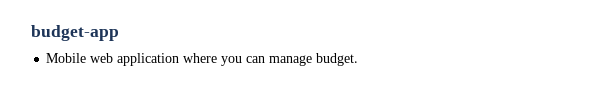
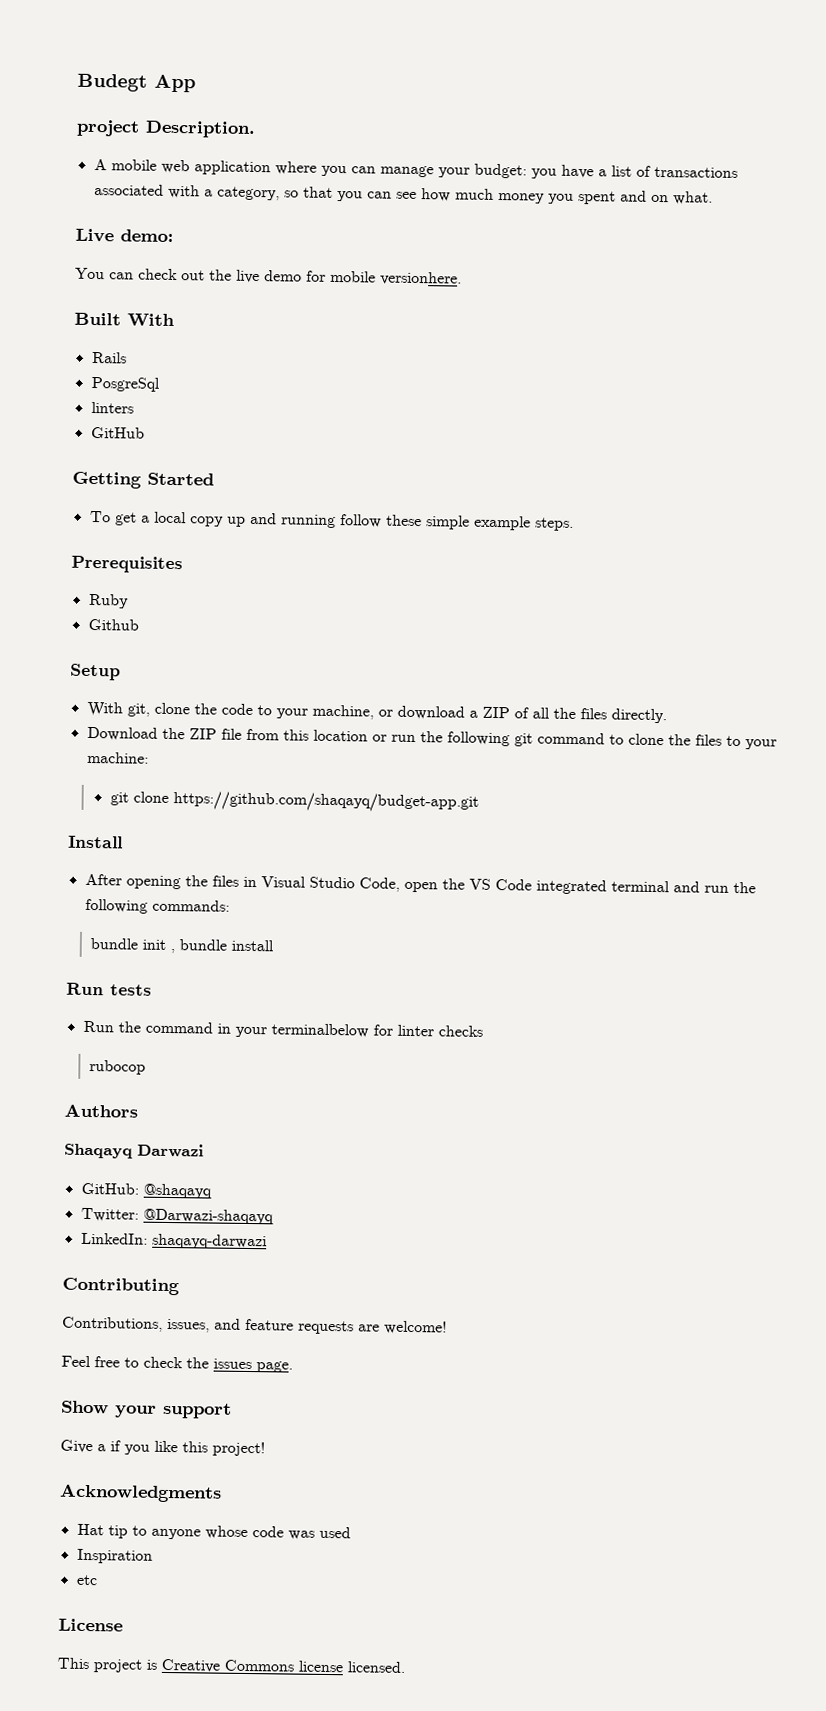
- budget-app
- Mobile web application where you can manage budget.
+ Budegt App
+ project Description.
+ A mobile web application where you can manage your budget: you have a list of transactions associated with a category, so that you can see how much money you spent and on what.
+ Live demo:
+ You can check out the live demo for mobile versionhere.
+ Built With
+ Rails
+ PosgreSql
+ linters
+ GitHub
+ Getting Started
+ To get a local copy up and running follow these simple example steps.
+ Prerequisites
+ Ruby
+ Github
+ Setup
+ With git, clone the code to your machine, or download a ZIP of all the files directly.
+ Download the ZIP file from this location or run the following git command to clone the files to your machine:
+ git clone https://github.com/shaqayq/budget-app.git
+ Install
+ After opening the files in Visual Studio Code, open the VS Code integrated terminal and run the following commands:
+ bundle init , bundle install
+ Run tests
+ Run the command in your terminalbelow for linter checks
+ rubocop
+ Authors
+ Shaqayq Darwazi
+ GitHub: @shaqayq
+ Twitter: @Darwazi-shaqayq
+ LinkedIn: shaqayq-darwazi
+ Contributing
+ Contributions, issues, and feature requests are welcome!
+ Feel free to check the issues page.
+ Show your support
+ Give a if you like this project!
+ Acknowledgments
+ Hat tip to anyone whose code was used
+ Inspiration
+ etc
+ License
+ This project is Creative Commons license licensed.

